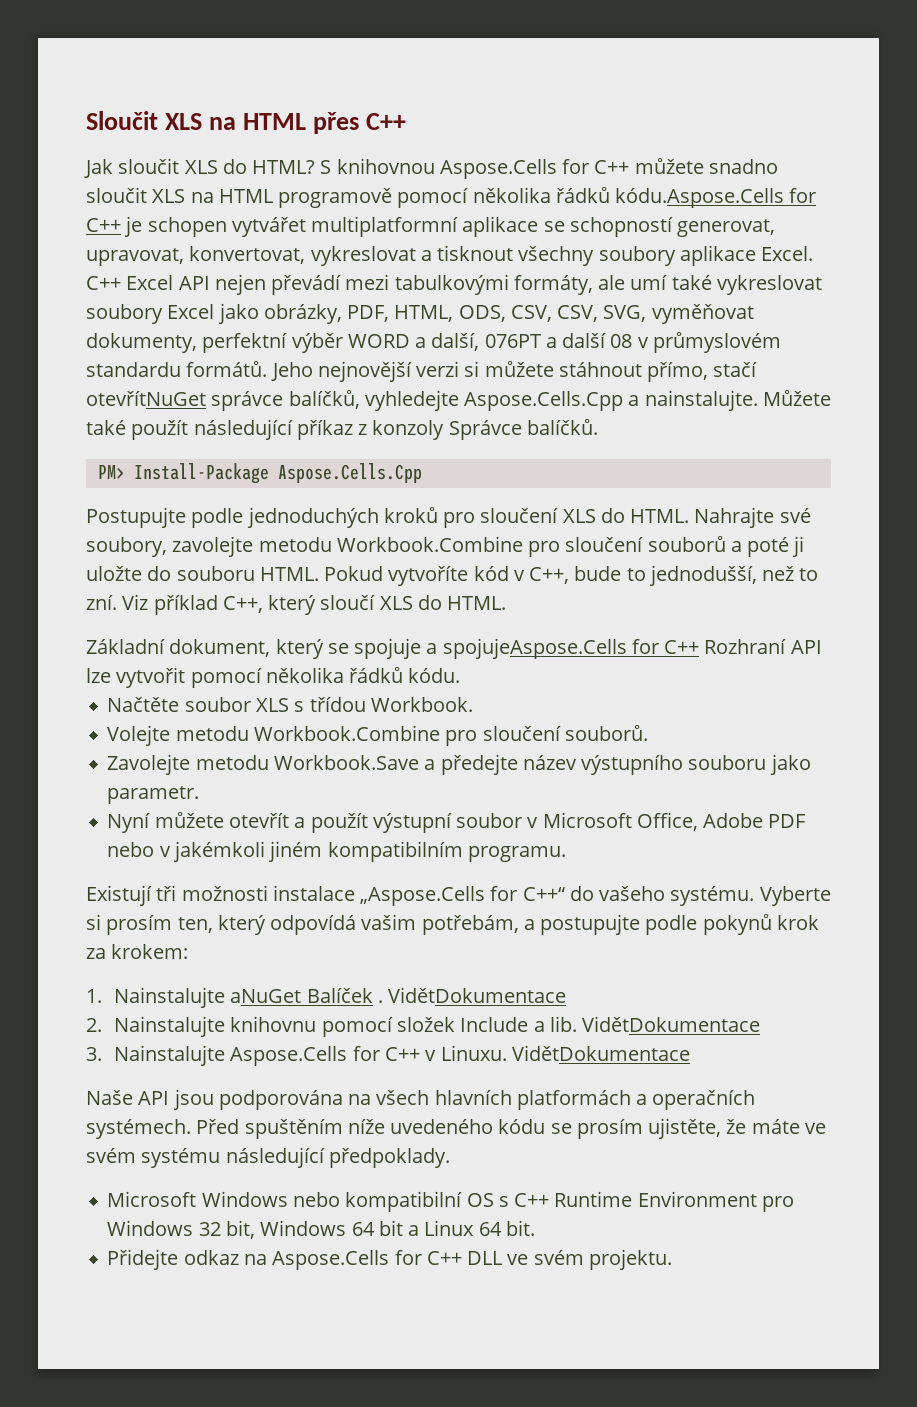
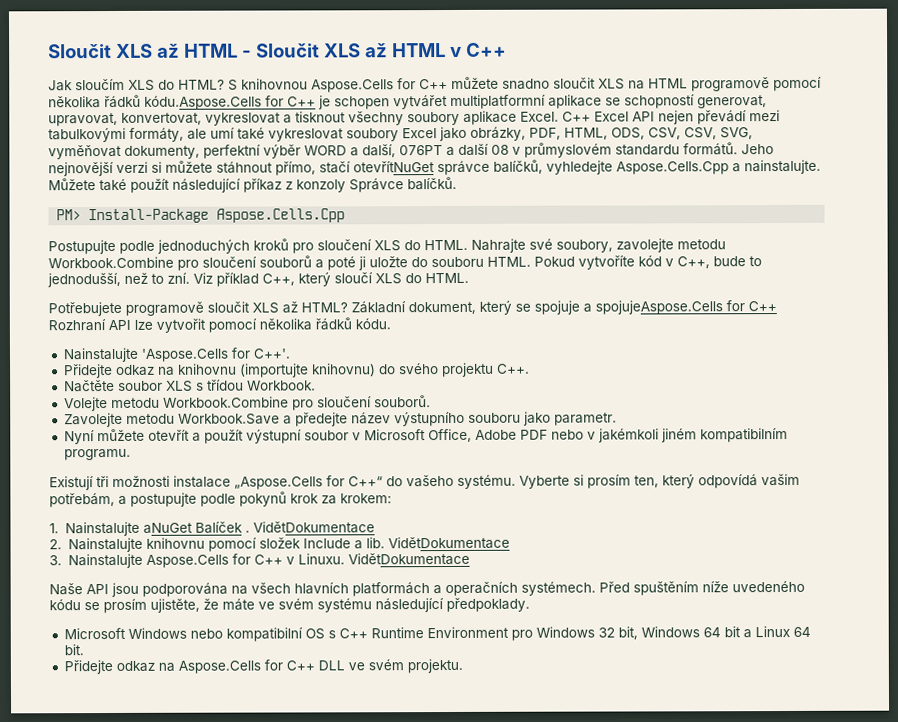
- Sloučit XLS na HTML přes C++
+ Sloučit XLS až HTML - Sloučit XLS až HTML v C++
- Jak sloučit XLS do HTML?
+ Jak sloučím XLS do HTML?
+ Potřebujete programově sloučit XLS až HTML?
+ Nainstalujte 'Aspose.Cells for C++'.
+ Přidejte odkaz na knihovnu (importujte knihovnu) do svého projektu C++.

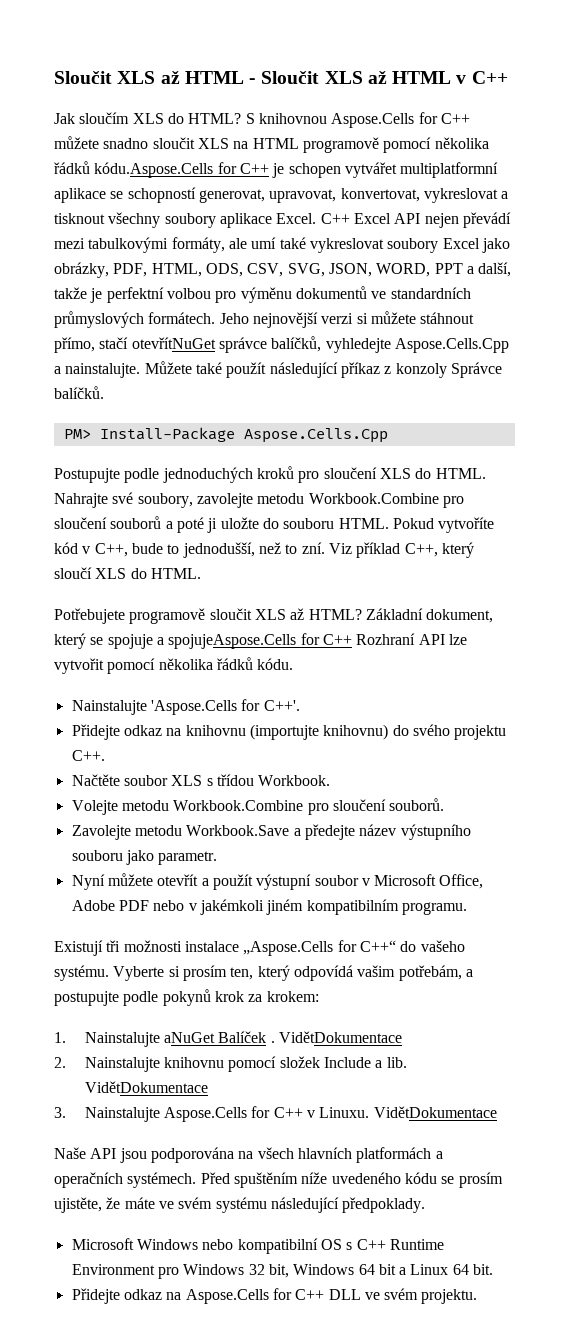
- C++ Excel API nejen převádí mezi tabulkovými formáty, ale umí také vykreslovat soubory Excel jako obrázky, PDF, HTML, ODS, CSV, CSV, SVG, vyměňovat dokumenty, perfektní výběr WORD a další, 076PT a další 08 v průmyslovém standardu formátů.
+ C++ Excel API nejen převádí mezi tabulkovými formáty, ale umí také vykreslovat soubory Excel jako obrázky, PDF, HTML, ODS, CSV, SVG, JSON, WORD, PPT a další, takže je perfektní volbou pro výměnu dokumentů ve standardních průmyslových formátech.

